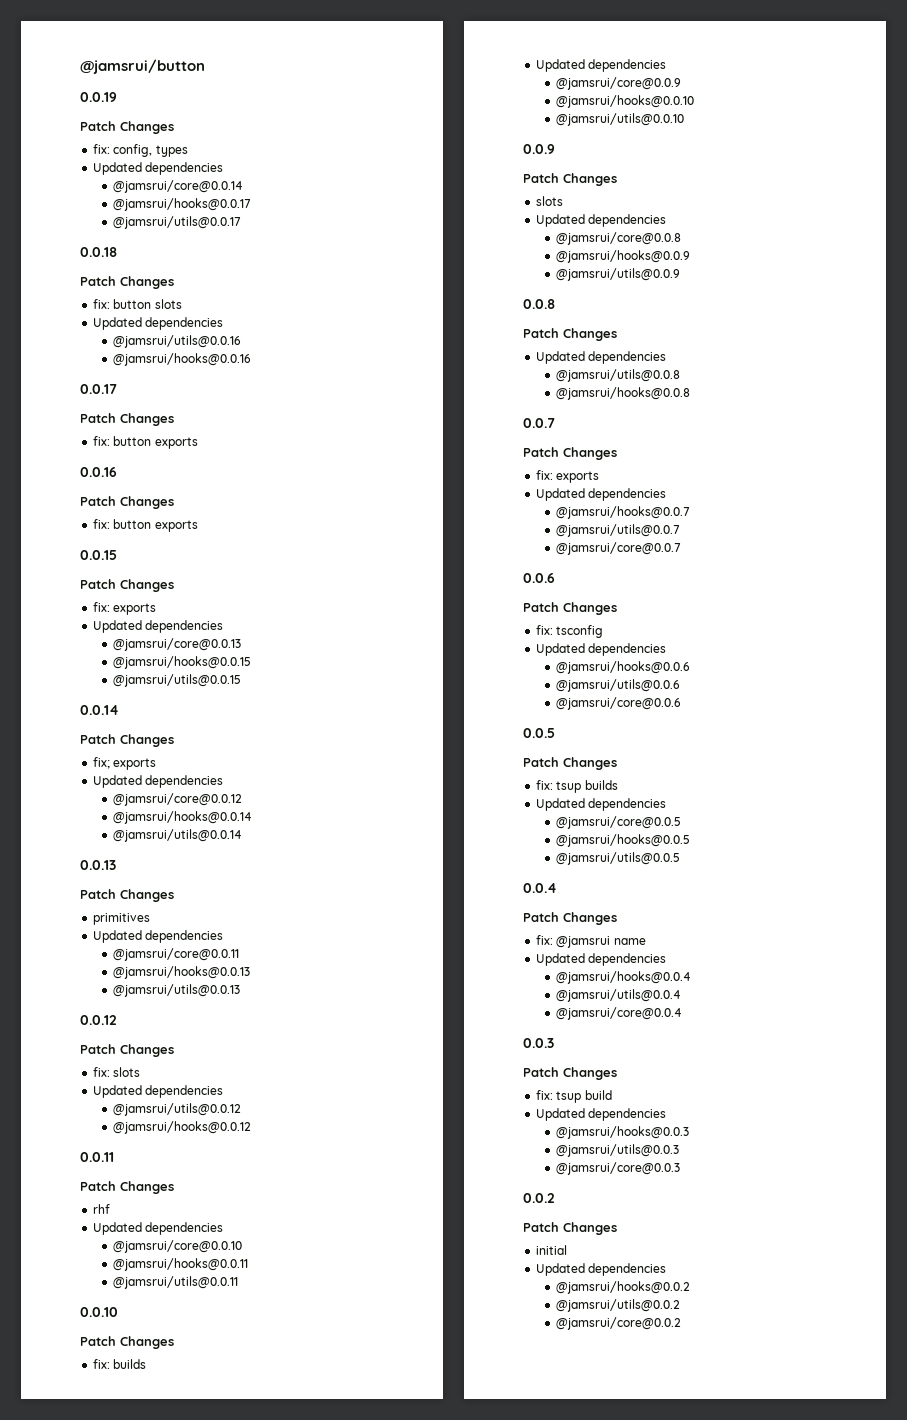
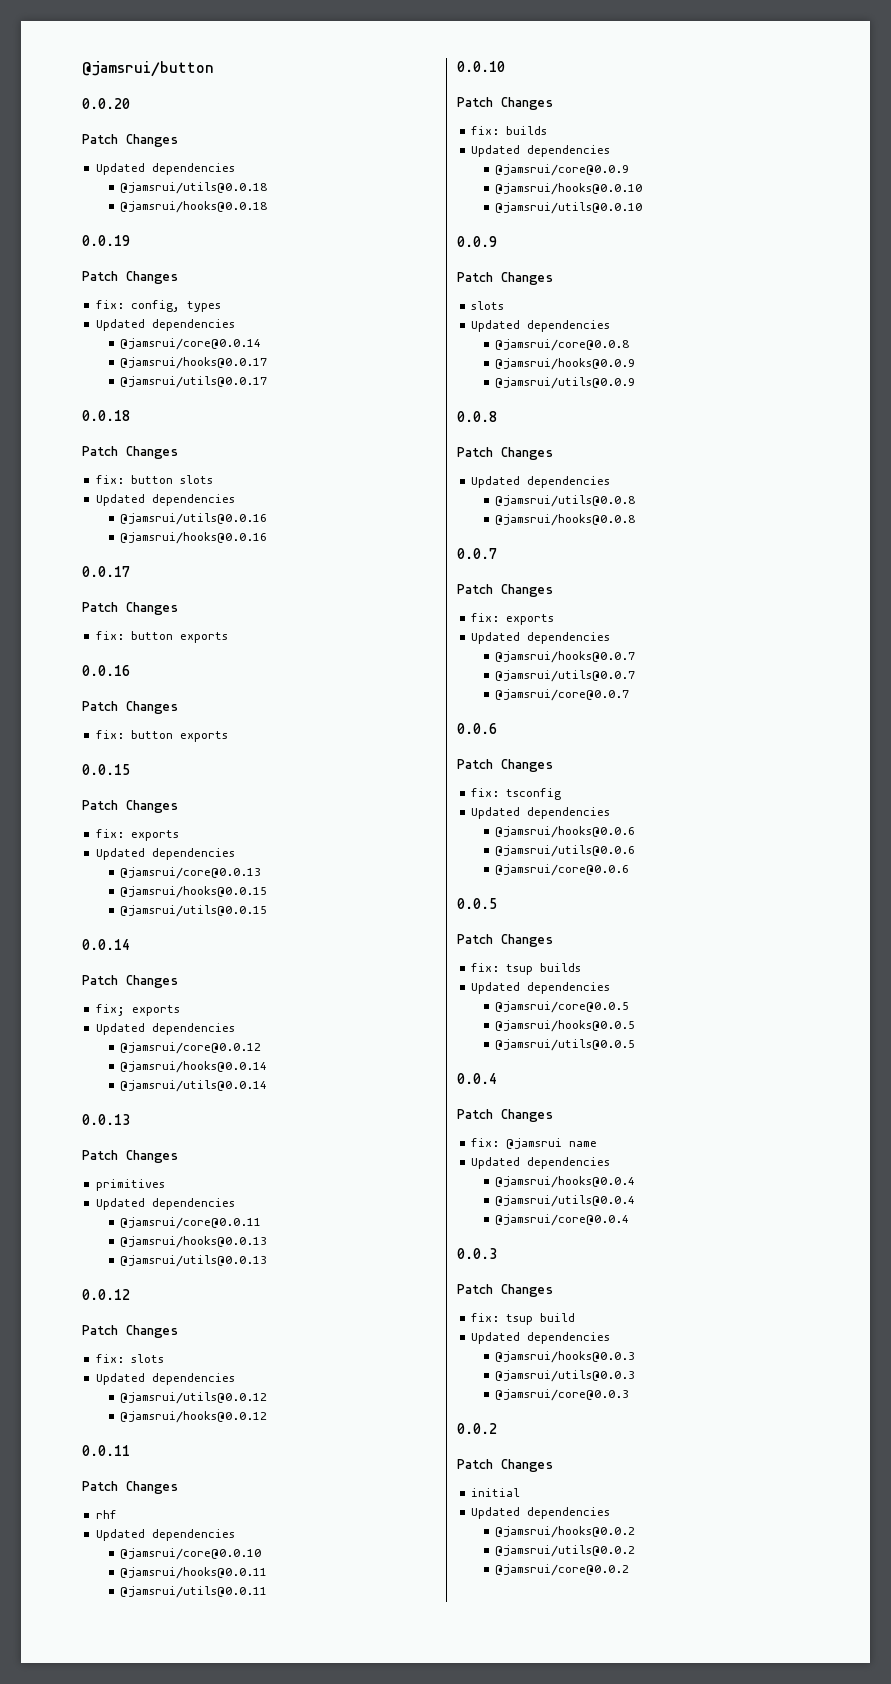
+ 0.0.20
+ Patch Changes
+ Updated dependencies
+ @jamsrui/utils@0.0.18
+ @jamsrui/hooks@0.0.18

